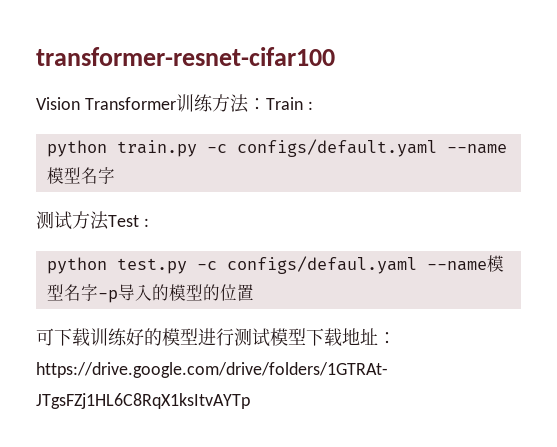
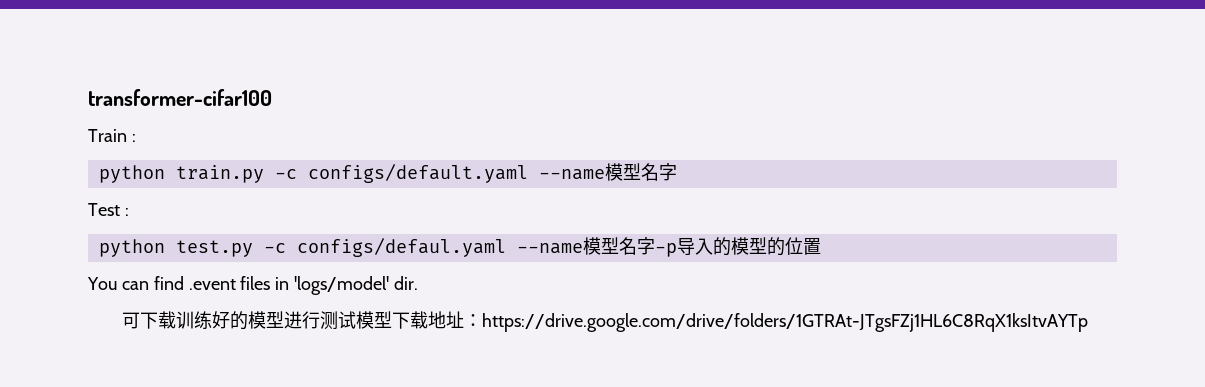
- transformer-resnet-cifar100
- Vision Transformer训练方法：Train :
+ transformer-cifar100
+ Train :
- 测试方法Test :
+ Test :
+ You can find .event files in 'logs/model' dir.

